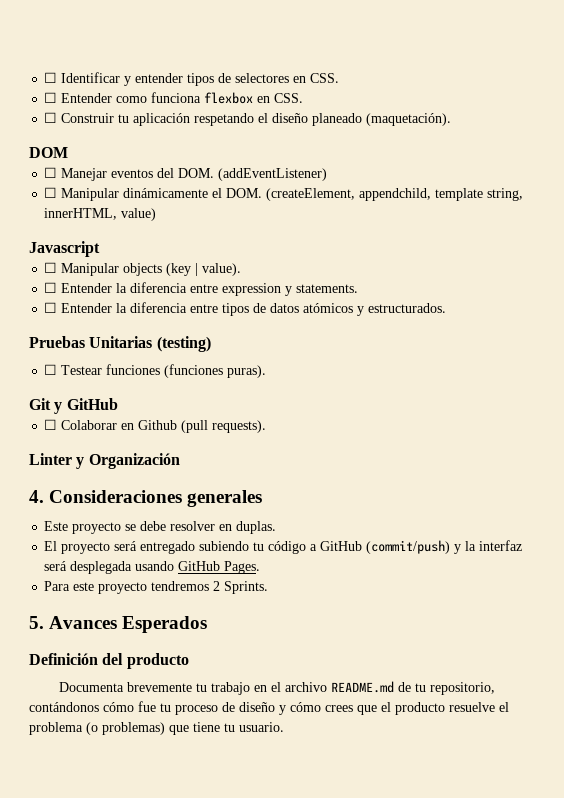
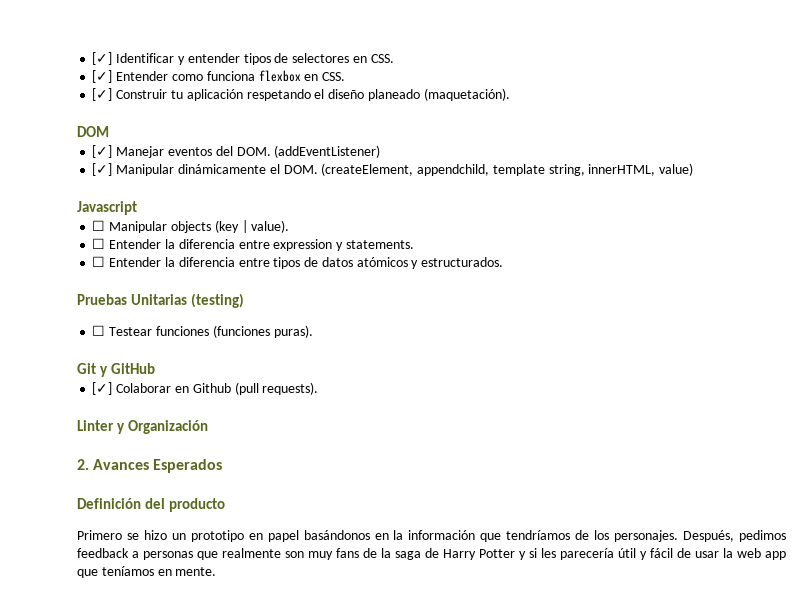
- ☐ Identificar y entender tipos de selectores en CSS.
+ [✓] Identificar y entender tipos de selectores en CSS.
- ☐ Entender como funciona flexbox en CSS.
+ [✓] Entender como funciona flexbox en CSS.
- ☐ Construir tu aplicación respetando el diseño planeado (maquetación).
+ [✓] Construir tu aplicación respetando el diseño planeado (maquetación).
- ☐ Manejar eventos del DOM. (addEventListener)
+ [✓] Manejar eventos del DOM. (addEventListener)
- ☐ Manipular dinámicamente el DOM. (createElement, appendchild, template string, innerHTML, value)
+ [✓] Manipular dinámicamente el DOM. (createElement, appendchild, template string, innerHTML, value)
- ☐ Colaborar en Github (pull requests).
+ [✓] Colaborar en Github (pull requests).
- 4. Consideraciones generales
- Este proyecto se debe resolver en duplas.
- El proyecto será entregado subiendo tu código a GitHub (commit/push) y la interfaz será desplegada usando GitHub Pages.
- Para este proyecto tendremos 2 Sprints.
- 5. Avances Esperados
+ 2. Avances Esperados
- Documenta brevemente tu trabajo en el archivo README.md de tu repositorio, contándonos cómo fue tu proceso de diseño y cómo crees que el producto resuelve el problema (o problemas) que tiene tu usuario.
+ Primero se hizo un prototipo en papel basándonos en la información que tendríamos de los personajes. Después, pedimos feedback a personas que realmente son muy fans de la saga de Harry Potter y si les parecería útil y fácil de usar la web app que teníamos en mente.

